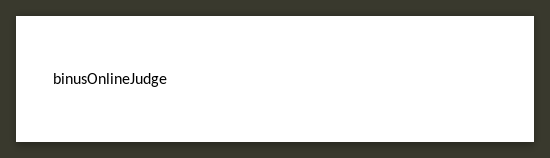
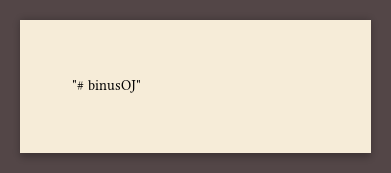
- binusOnlineJudge
+ "# binusOJ"

